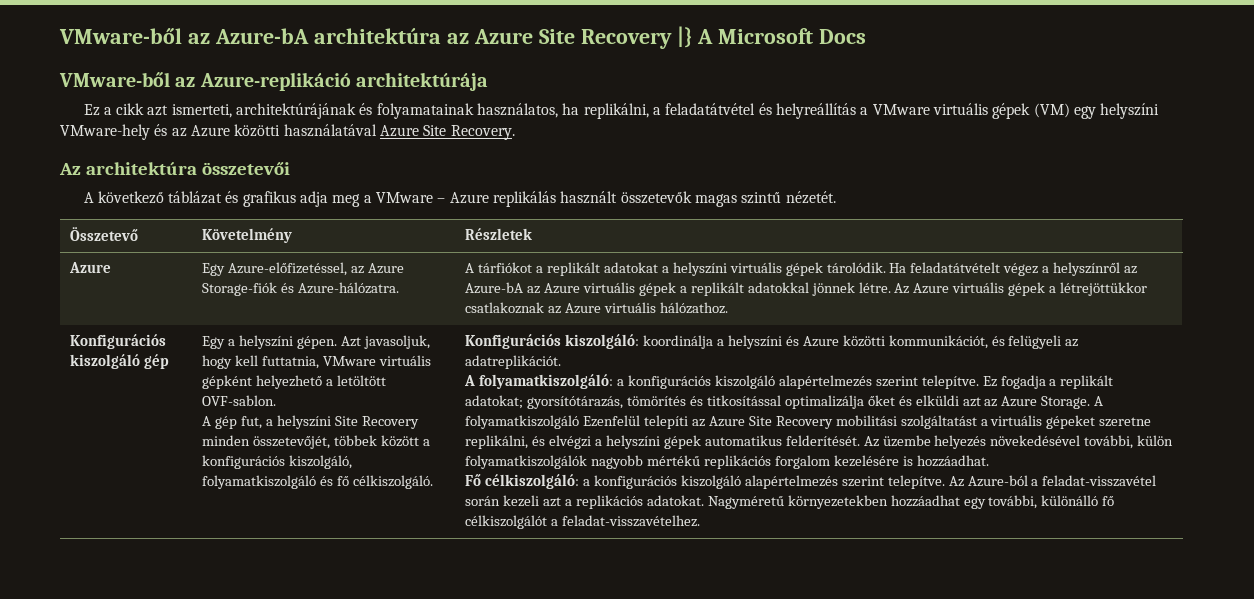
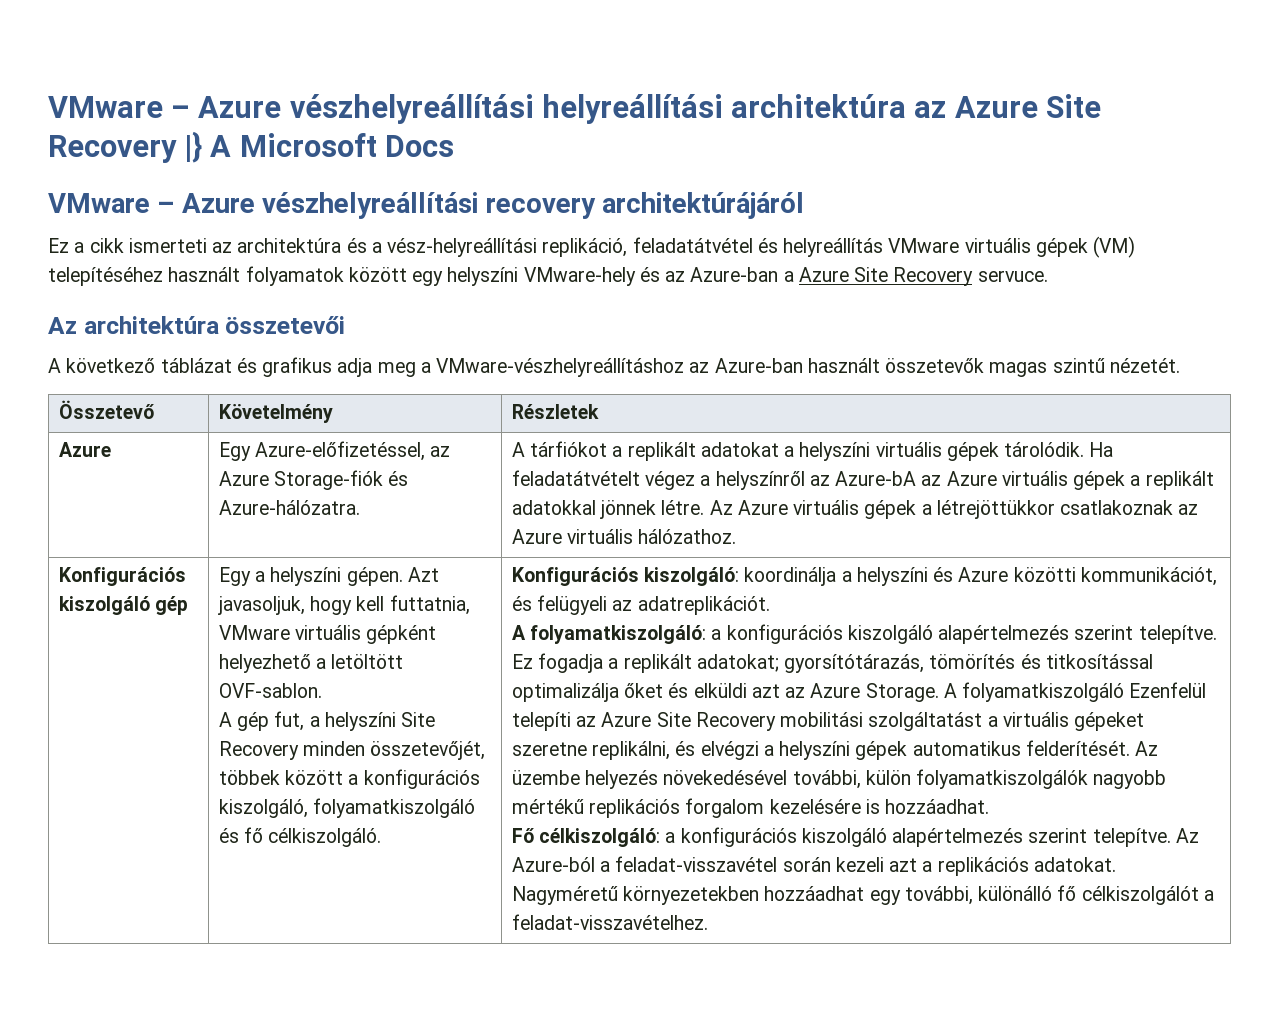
- VMware-ből az Azure-bA architektúra az Azure Site Recovery |} A Microsoft Docs
+ VMware – Azure vészhelyreállítási helyreállítási architektúra az Azure Site Recovery |} A Microsoft Docs
- VMware-ből az Azure-replikáció architektúrája
- Ez a cikk azt ismerteti, architektúrájának és folyamatainak használatos, ha replikálni, a feladatátvétel és helyreállítás a VMware virtuális gépek (VM) egy helyszíni VMware-hely és az Azure közötti használatával Azure Site Recovery.
+ VMware – Azure vészhelyreállítási recovery architektúrájáról
+ Ez a cikk ismerteti az architektúra és a vész-helyreállítási replikáció, feladatátvétel és helyreállítás VMware virtuális gépek (VM) telepítéséhez használt folyamatok között egy helyszíni VMware-hely és az Azure-ban a Azure Site Recovery servuce.
- A következő táblázat és grafikus adja meg a VMware – Azure replikálás használt összetevők magas szintű nézetét.
+ A következő táblázat és grafikus adja meg a VMware-vészhelyreállításhoz az Azure-ban használt összetevők magas szintű nézetét.

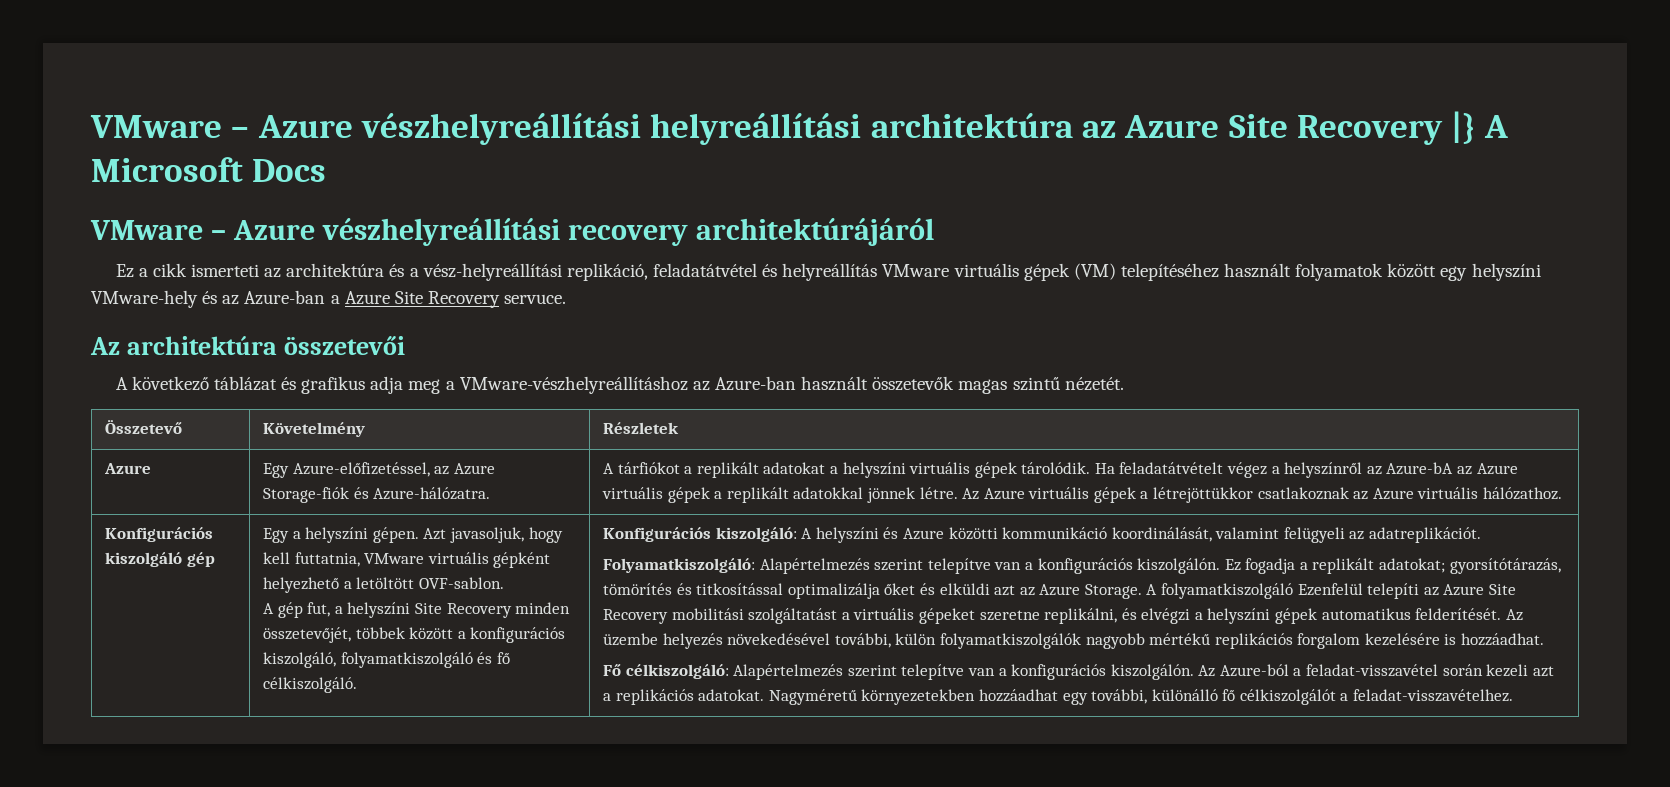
- Konfigurációs kiszolgáló: koordinálja a helyszíni és Azure közötti kommunikációt, és felügyeli az adatreplikációt.
+ Konfigurációs kiszolgáló: A helyszíni és Azure közötti kommunikáció koordinálását, valamint felügyeli az adatreplikációt.
- A folyamatkiszolgáló: a konfigurációs kiszolgáló alapértelmezés szerint telepítve.
+ Folyamatkiszolgáló: Alapértelmezés szerint telepítve van a konfigurációs kiszolgálón.
- Fő célkiszolgáló: a konfigurációs kiszolgáló alapértelmezés szerint telepítve.
+ Fő célkiszolgáló: Alapértelmezés szerint telepítve van a konfigurációs kiszolgálón.

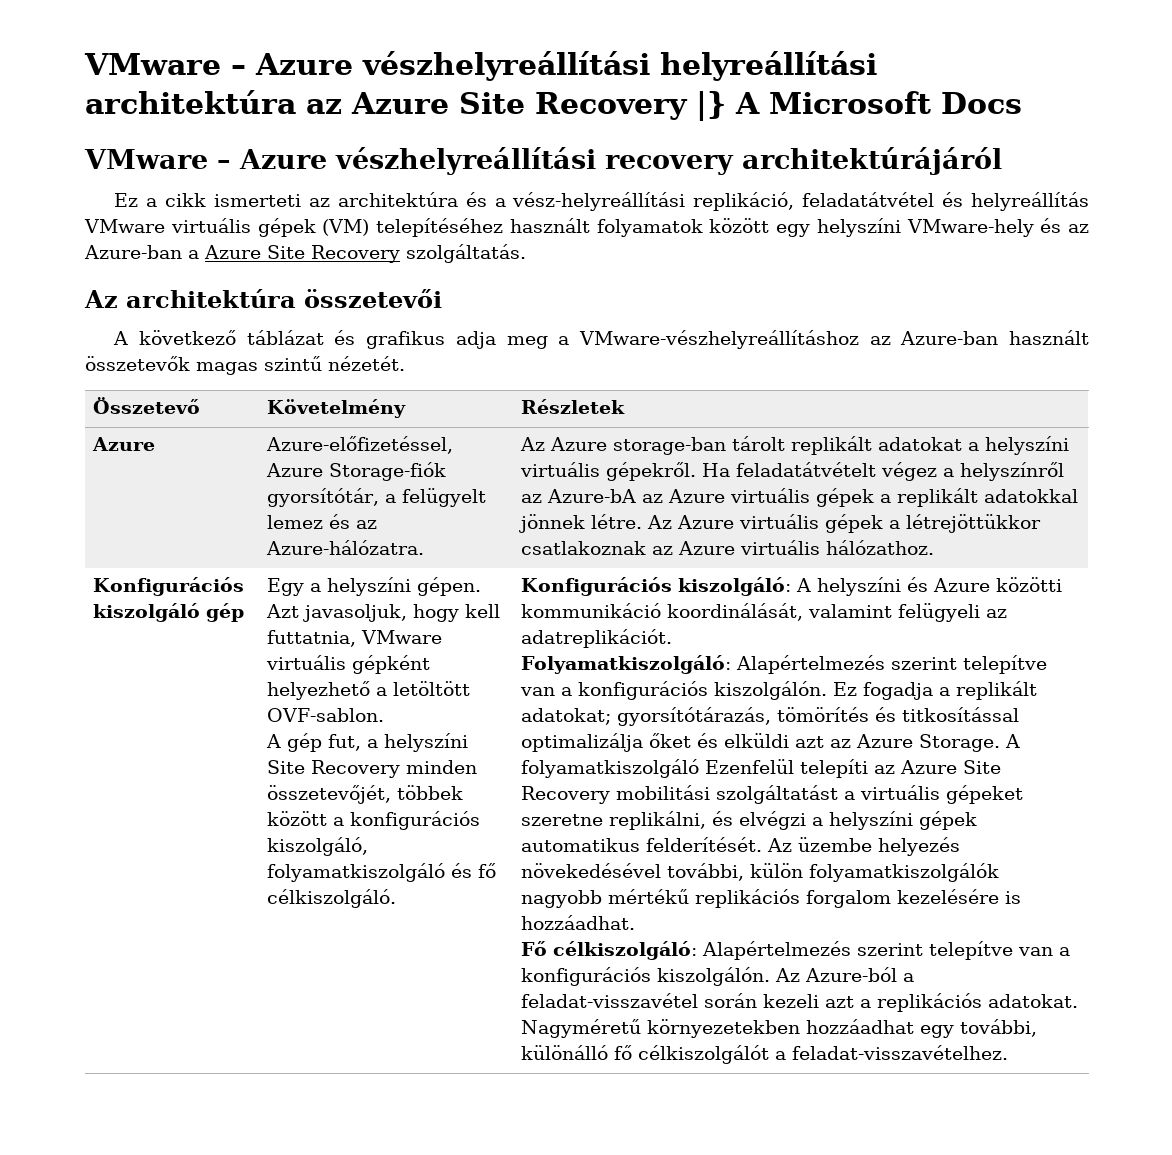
- Ez a cikk ismerteti az architektúra és a vész-helyreállítási replikáció, feladatátvétel és helyreállítás VMware virtuális gépek (VM) telepítéséhez használt folyamatok között egy helyszíni VMware-hely és az Azure-ban a Azure Site Recovery servuce.
+ Ez a cikk ismerteti az architektúra és a vész-helyreállítási replikáció, feladatátvétel és helyreállítás VMware virtuális gépek (VM) telepítéséhez használt folyamatok között egy helyszíni VMware-hely és az Azure-ban a Azure Site Recovery szolgáltatás.
- Egy Azure-előfizetéssel, az Azure Storage-fiók és Azure-hálózatra. | A tárfiókot a replikált adatokat a helyszíni virtuális gépek tárolódik.
+ Azure-előfizetéssel, Azure Storage-fiók gyorsítótár, a felügyelt lemez és az Azure-hálózatra. | Az Azure storage-ban tárolt replikált adatokat a helyszíni virtuális gépekről.

